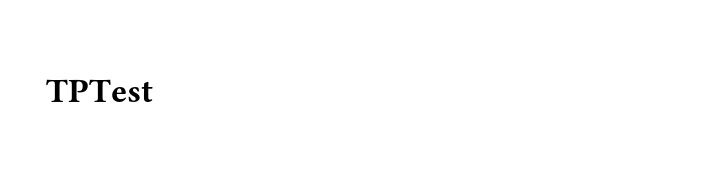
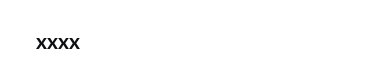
- TPTest
+ xxxx

